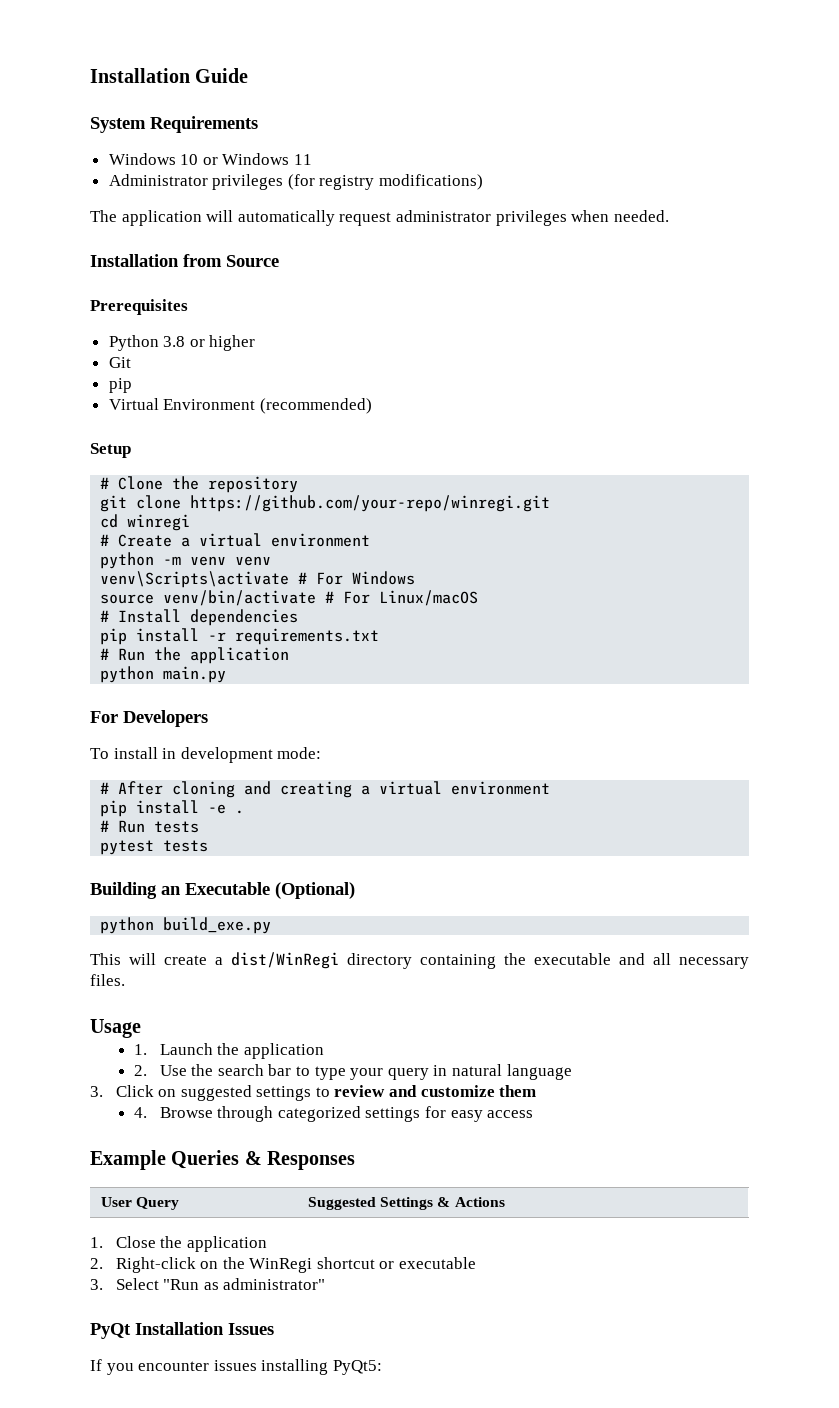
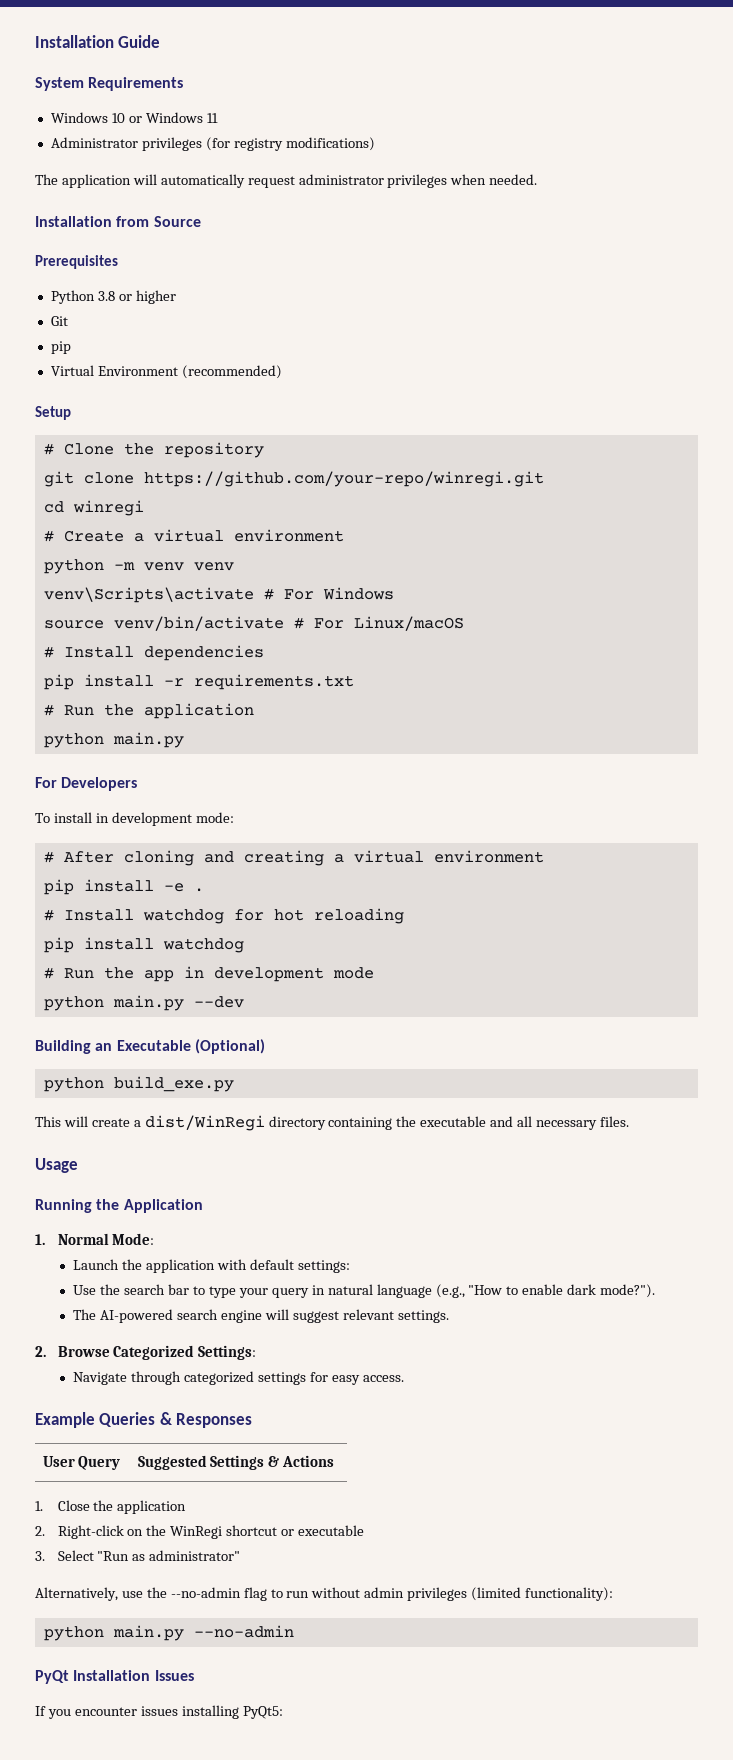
- # Run tests
- pytest tests
+ # Install watchdog for hot reloading
+ pip install watchdog
+ # Run the app in development mode
+ python main.py --dev
- 1. Launch the application
- 2. Use the search bar to type your query in natural language
- 3. Click on suggested settings to review and customize them
- 4. Browse through categorized settings for easy access
+ Running the Application
+ 1. Normal Mode:
+ Launch the application with default settings:
+ Use the search bar to type your query in natural language (e.g., "How to enable dark mode?").
+ The AI-powered search engine will suggest relevant settings.
+ 2. Browse Categorized Settings:
+ Navigate through categorized settings for easy access.
+ Alternatively, use the --no-admin flag to run without admin privileges (limited functionality):
+ python main.py --no-admin

